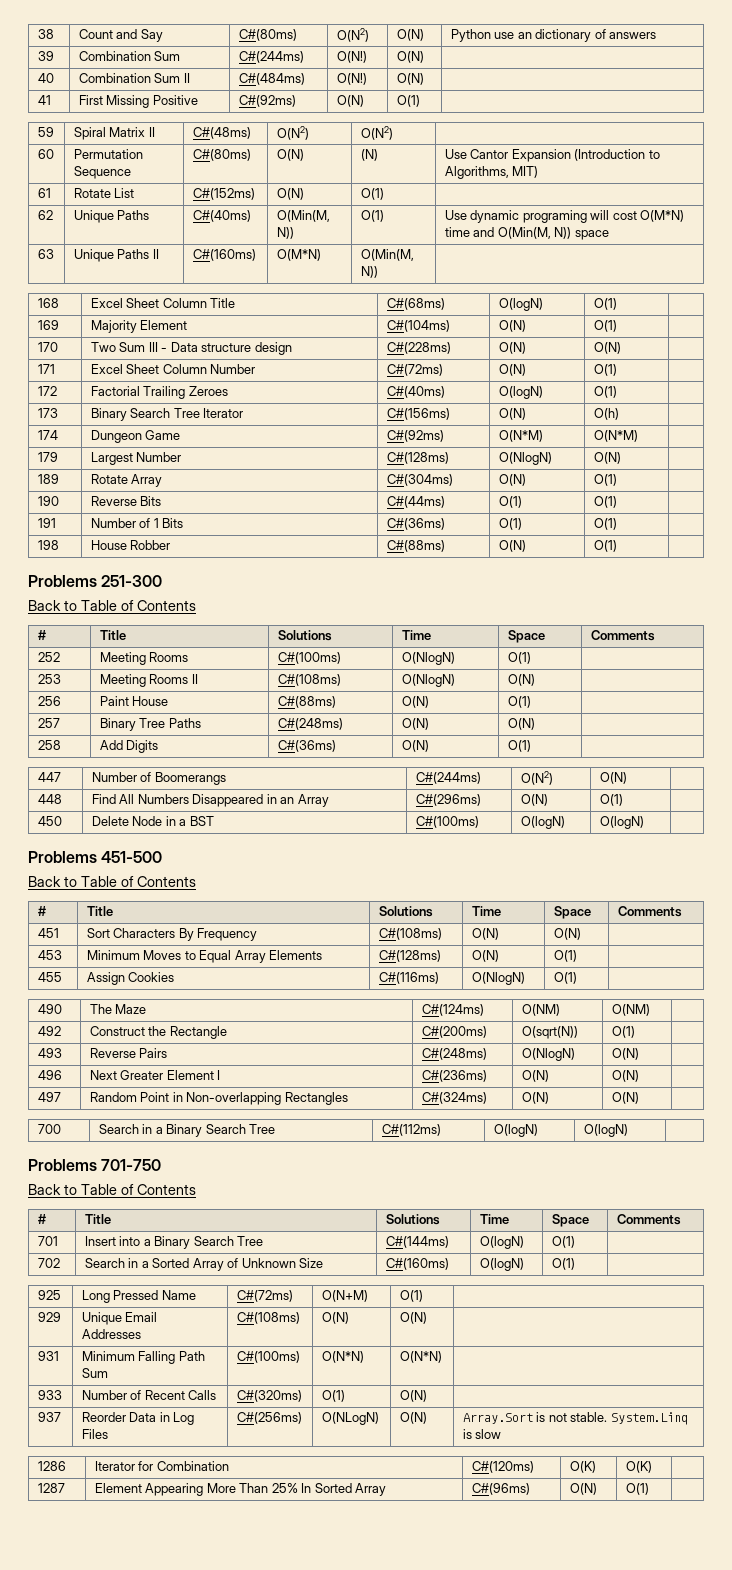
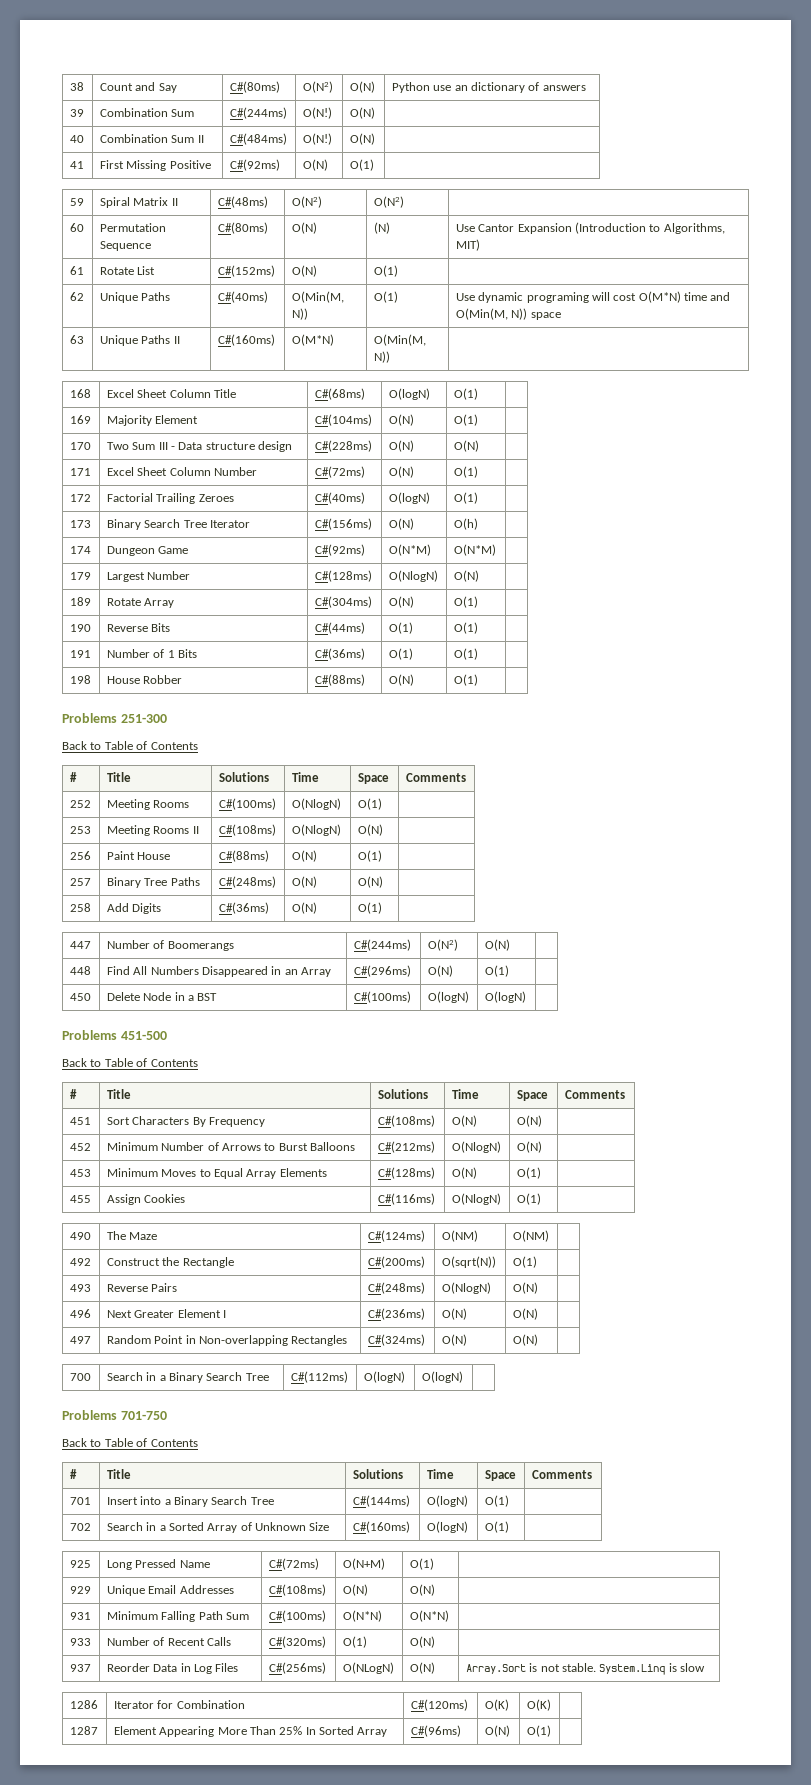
+ 452 | Minimum Number of Arrows to Burst Balloons | C#(212ms) | O(NlogN) | O(N) |

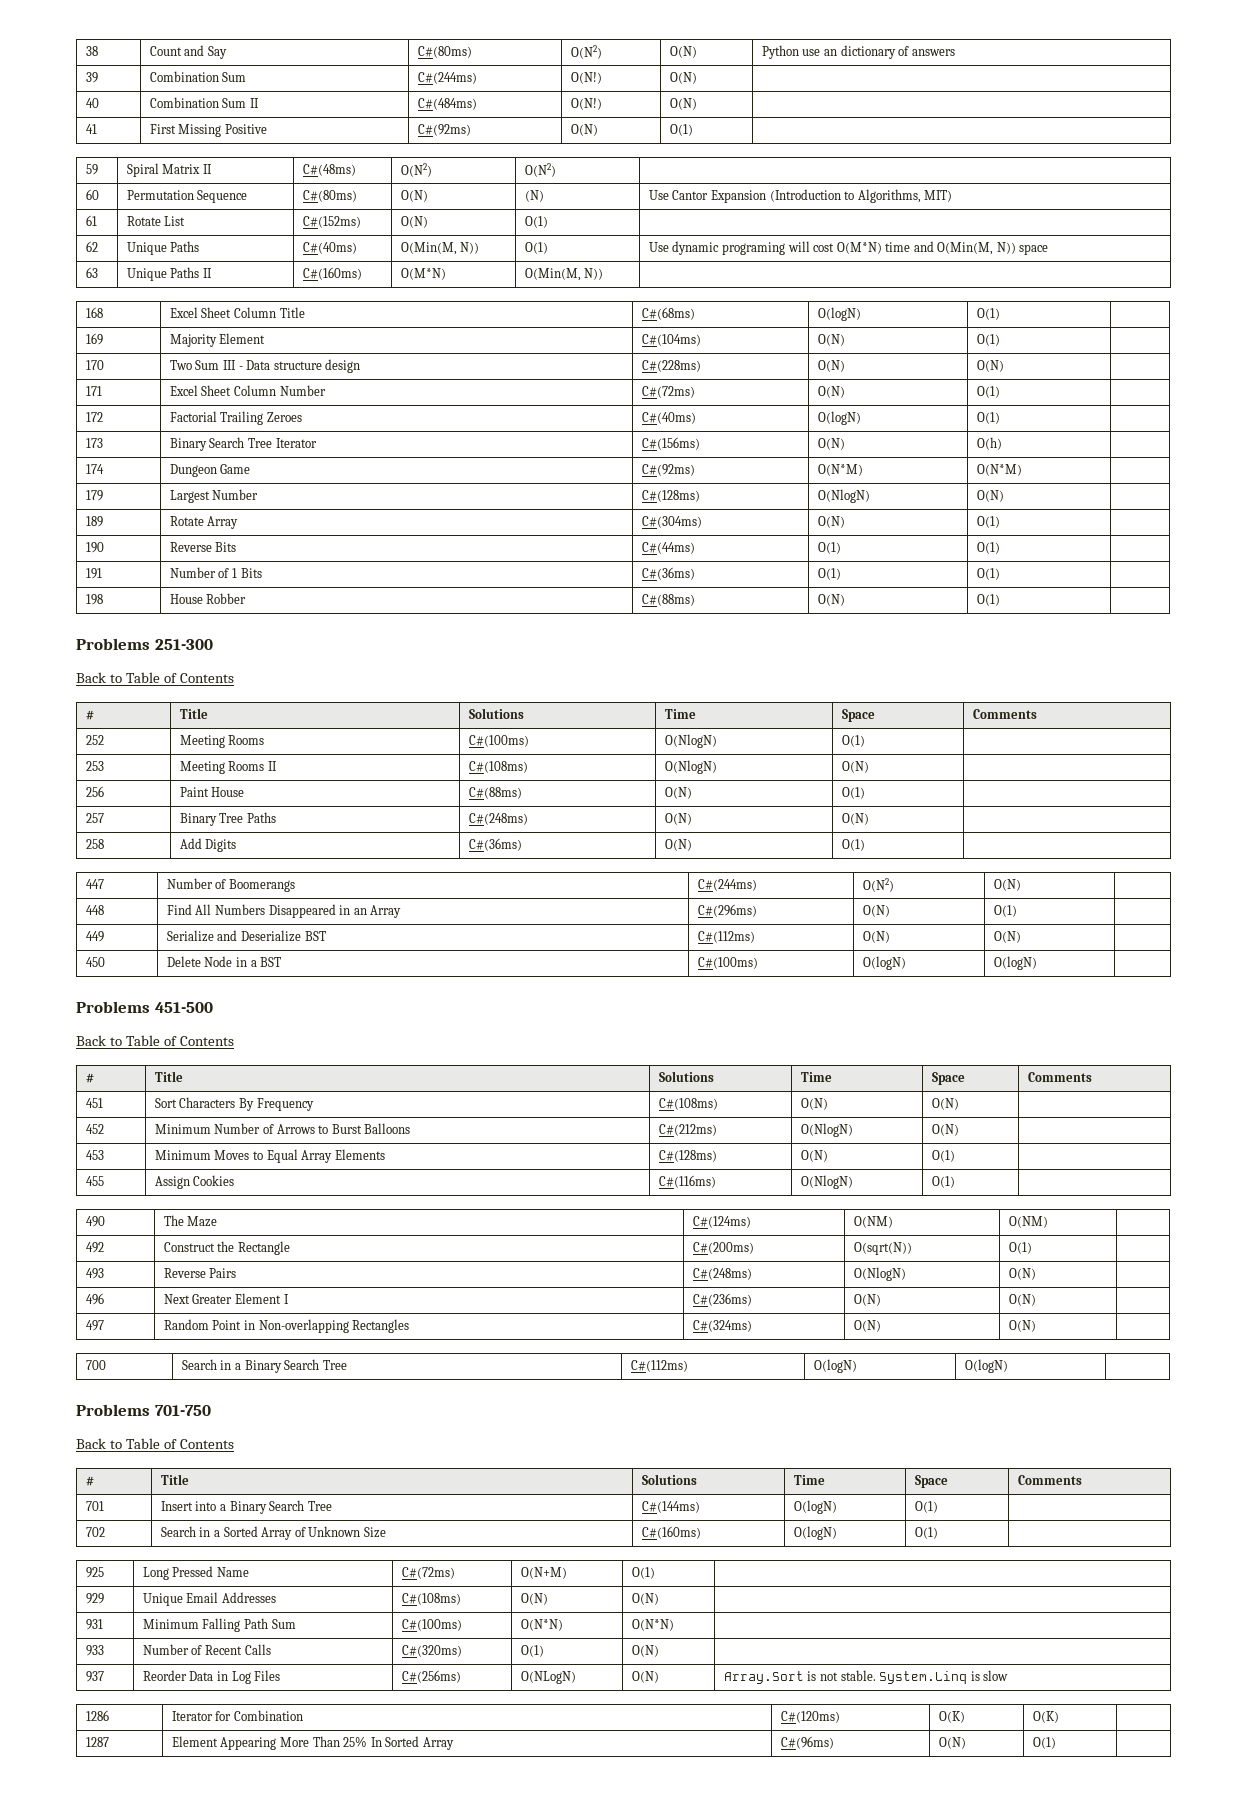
+ 449 | Serialize and Deserialize BST | C#(112ms) | O(N) | O(N) |

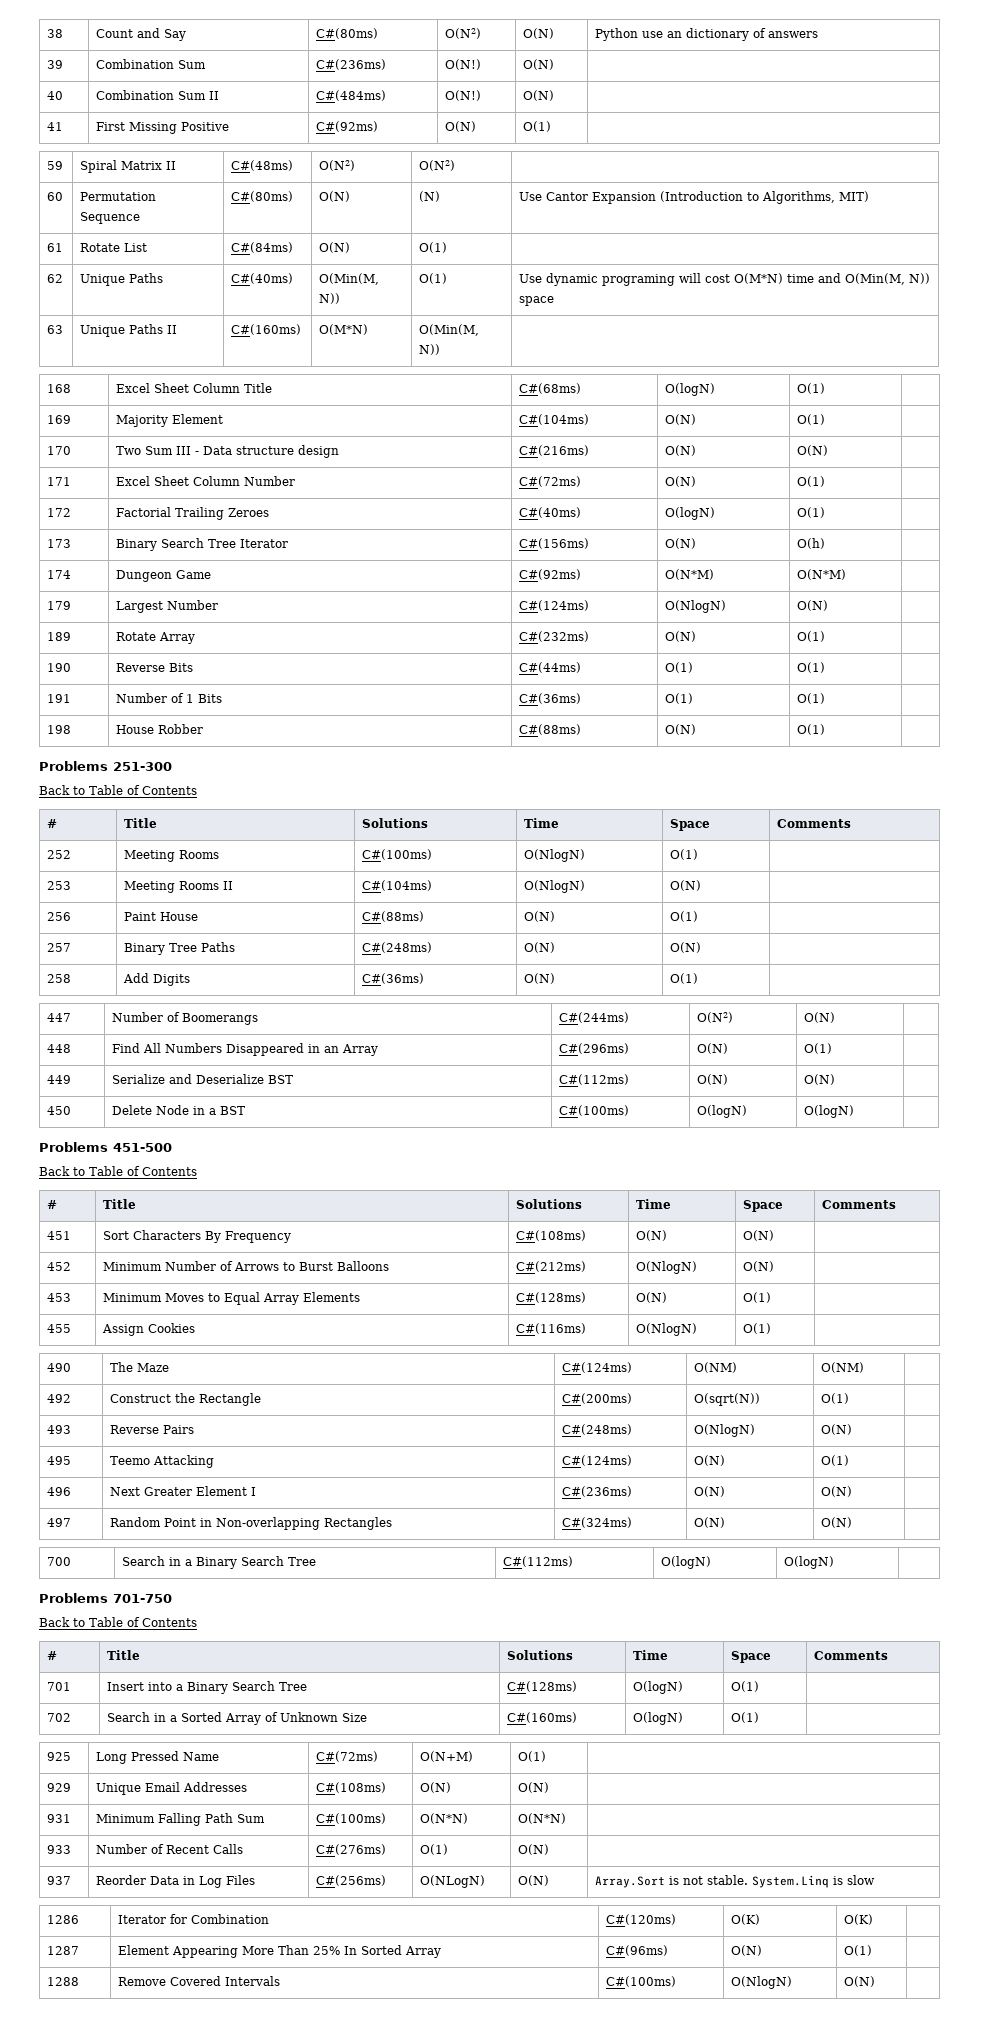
- 39 | Combination Sum | C#(244ms) | O(N!) | O(N) |
+ 39 | Combination Sum | C#(236ms) | O(N!) | O(N) |
- 61 | Rotate List | C#(152ms) | O(N) | O(1) |
+ 61 | Rotate List | C#(84ms) | O(N) | O(1) |
- 170 | Two Sum III - Data structure design | C#(228ms) | O(N) | O(N) |
+ 170 | Two Sum III - Data structure design | C#(216ms) | O(N) | O(N) |
- 179 | Largest Number | C#(128ms) | O(NlogN) | O(N) |
+ 179 | Largest Number | C#(124ms) | O(NlogN) | O(N) |
- 189 | Rotate Array | C#(304ms) | O(N) | O(1) |
+ 189 | Rotate Array | C#(232ms) | O(N) | O(1) |
- 253 | Meeting Rooms II | C#(108ms) | O(NlogN) | O(N) |
+ 253 | Meeting Rooms II | C#(104ms) | O(NlogN) | O(N) |
+ 495 | Teemo Attacking | C#(124ms) | O(N) | O(1) |
- 701 | Insert into a Binary Search Tree | C#(144ms) | O(logN) | O(1) |
+ 701 | Insert into a Binary Search Tree | C#(128ms) | O(logN) | O(1) |
- 933 | Number of Recent Calls | C#(320ms) | O(1) | O(N) |
+ 933 | Number of Recent Calls | C#(276ms) | O(1) | O(N) |
+ 1288 | Remove Covered Intervals | C#(100ms) | O(NlogN) | O(N) |

